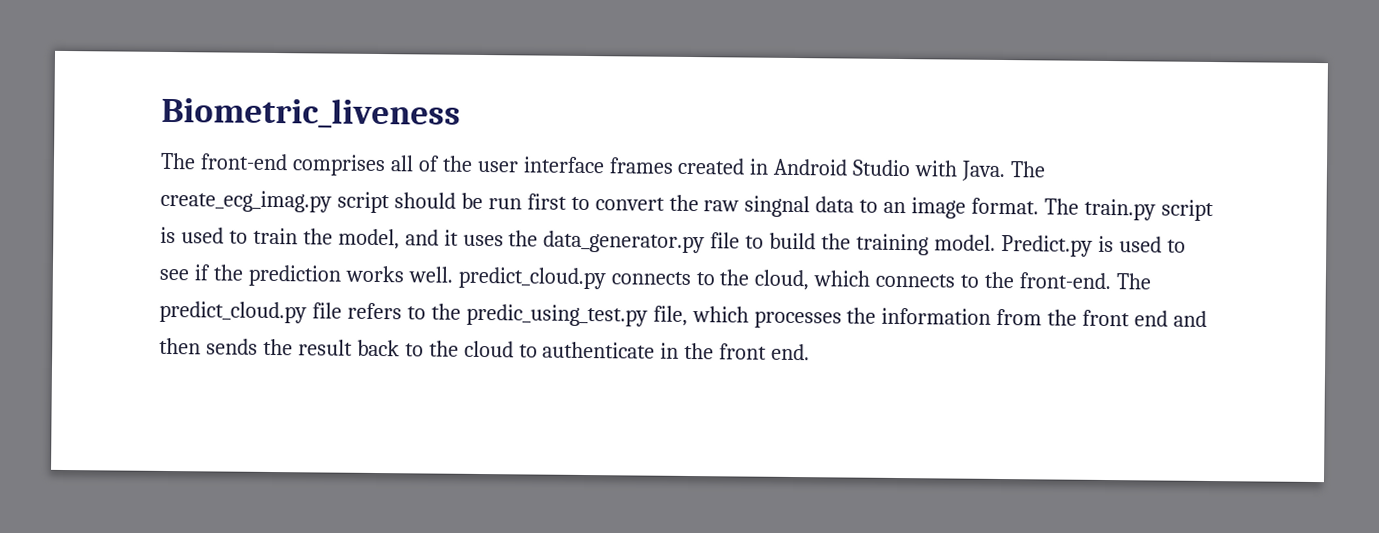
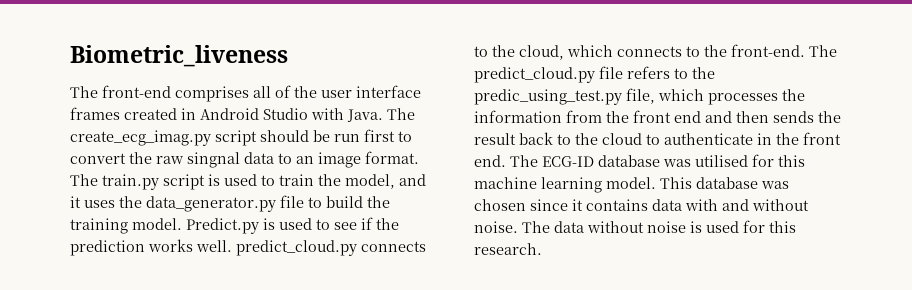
+ The ECG-ID database was utilised for this machine learning model. This database was chosen since it contains data with and without noise. The data without noise is used for this research.

